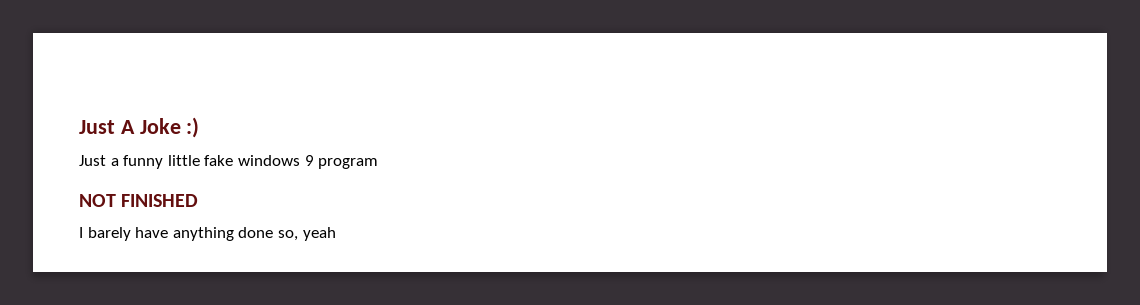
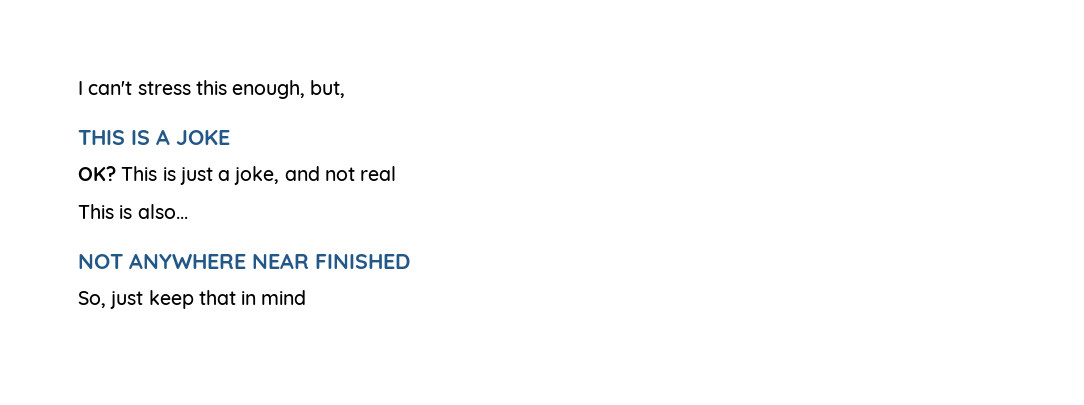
- Just A Joke :)
- Just a funny little fake windows 9 program
+ I can't stress this enough, but,
+ THIS IS A JOKE
+ OK? This is just a joke, and not real
+ This is also...
- NOT FINISHED
+ NOT ANYWHERE NEAR FINISHED
- I barely have anything done so, yeah
+ So, just keep that in mind

